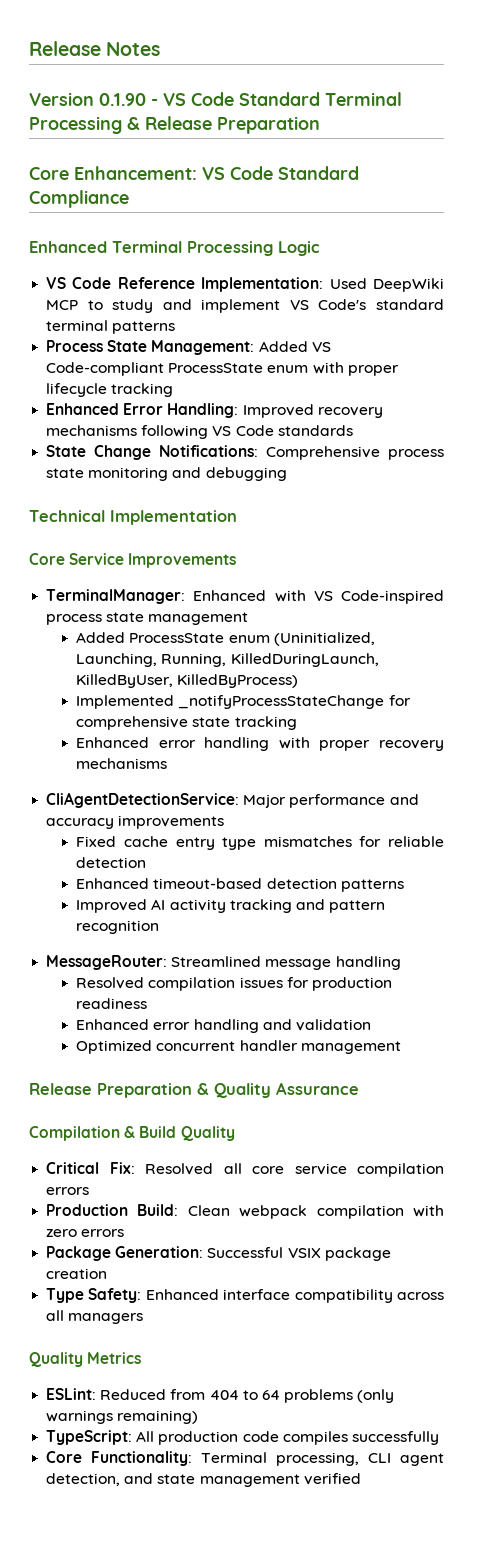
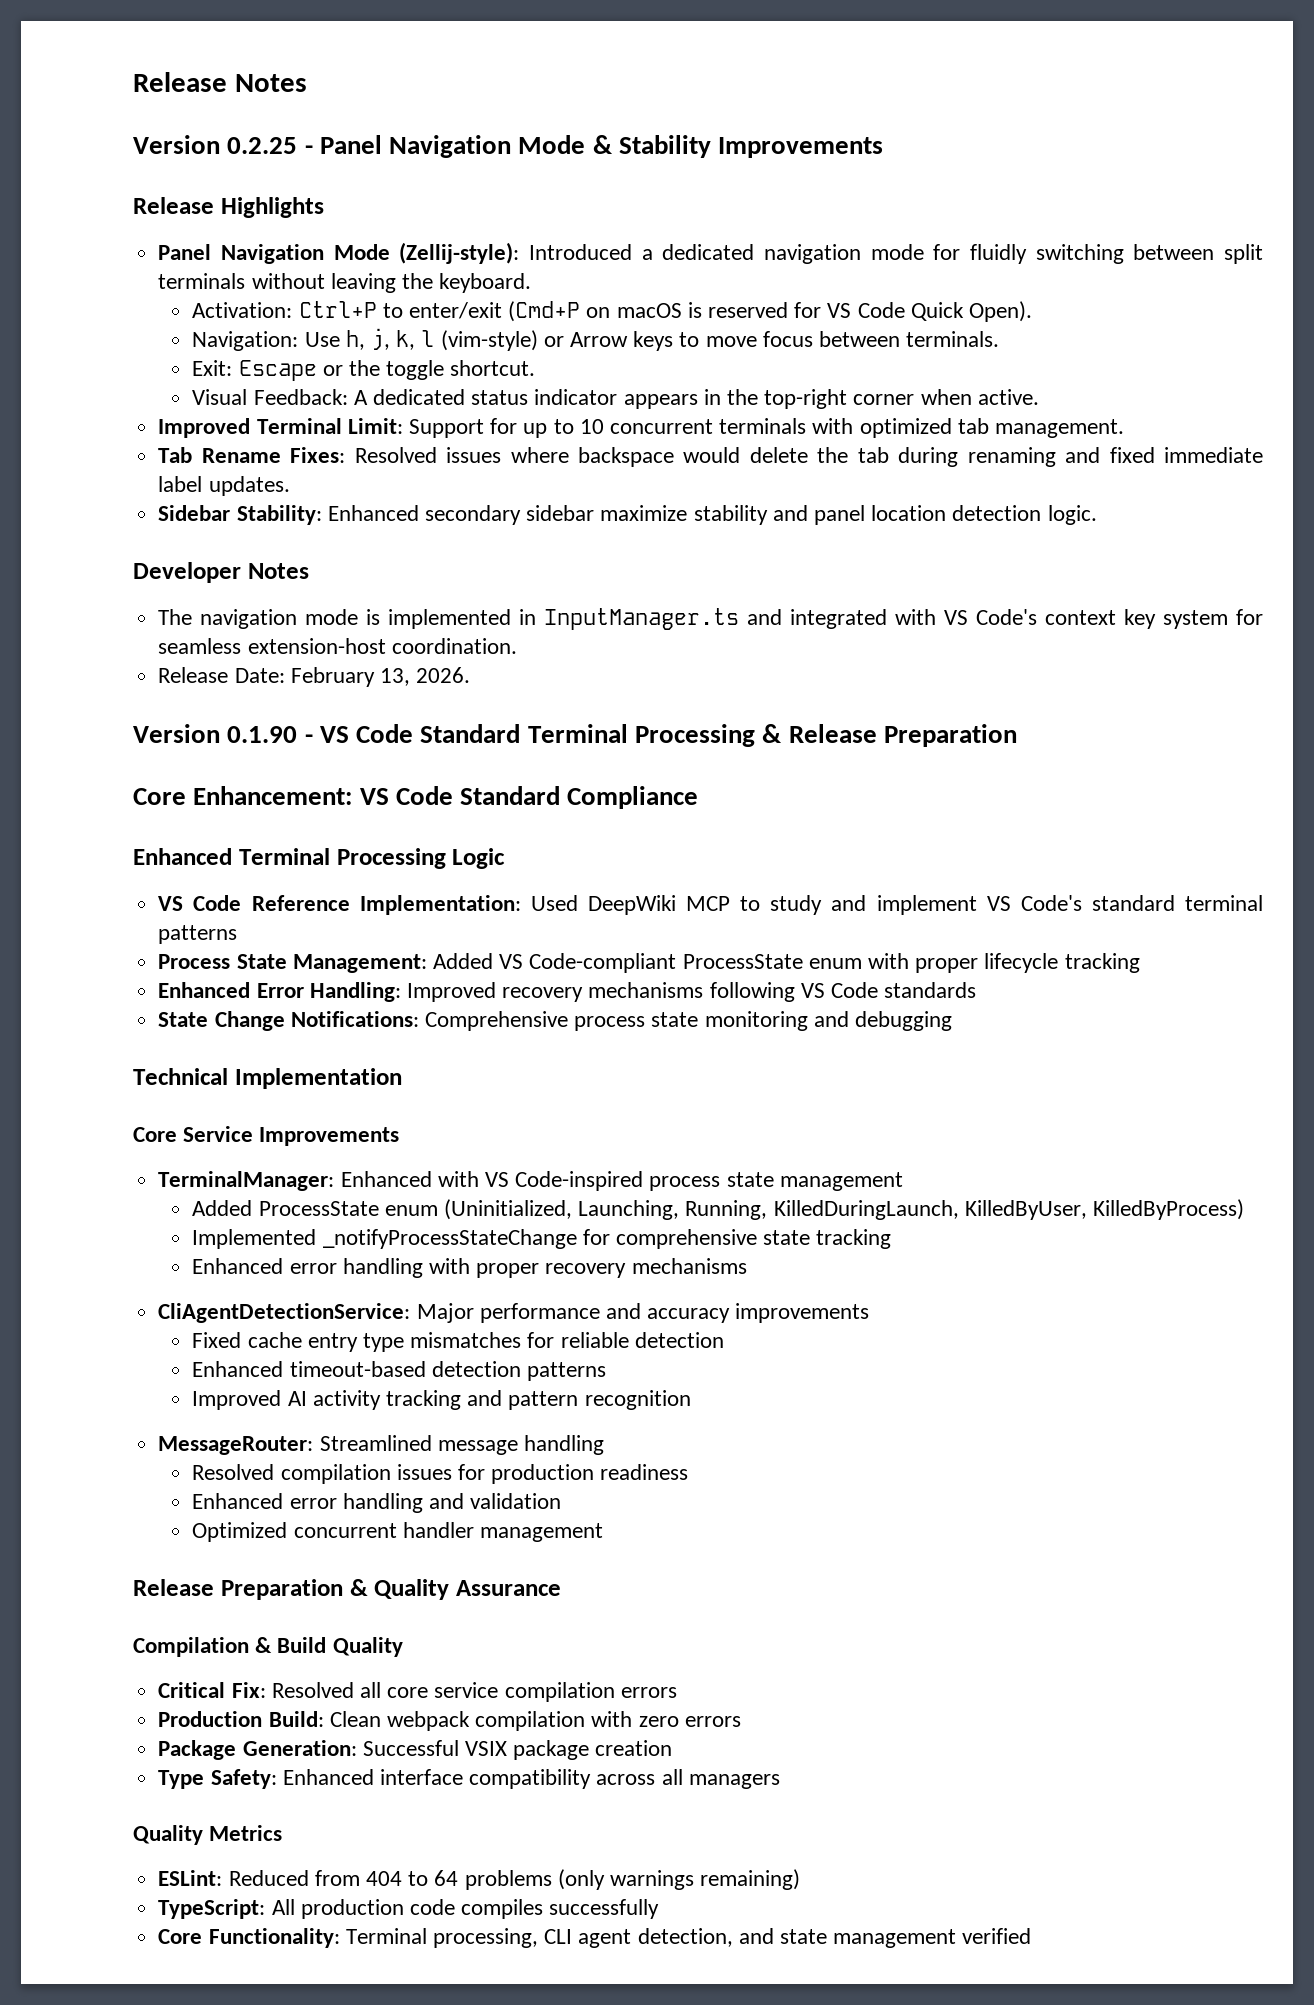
+ Version 0.2.25 - Panel Navigation Mode & Stability Improvements
+ Release Highlights
+ Panel Navigation Mode (Zellij-style): Introduced a dedicated navigation mode for fluidly switching between split terminals without leaving the keyboard.
+ Activation: Ctrl+P to enter/exit (Cmd+P on macOS is reserved for VS Code Quick Open).
+ Navigation: Use h, j, k, l (vim-style) or Arrow keys to move focus between terminals.
+ Exit: Escape or the toggle shortcut.
+ Visual Feedback: A dedicated status indicator appears in the top-right corner when active.
+ Improved Terminal Limit: Support for up to 10 concurrent terminals with optimized tab management.
+ Tab Rename Fixes: Resolved issues where backspace would delete the tab during renaming and fixed immediate label updates.
+ Sidebar Stability: Enhanced secondary sidebar maximize stability and panel location detection logic.
+ Developer Notes
+ The navigation mode is implemented in InputManager.ts and integrated with VS Code's context key system for seamless extension-host coordination.
+ Release Date: February 13, 2026.

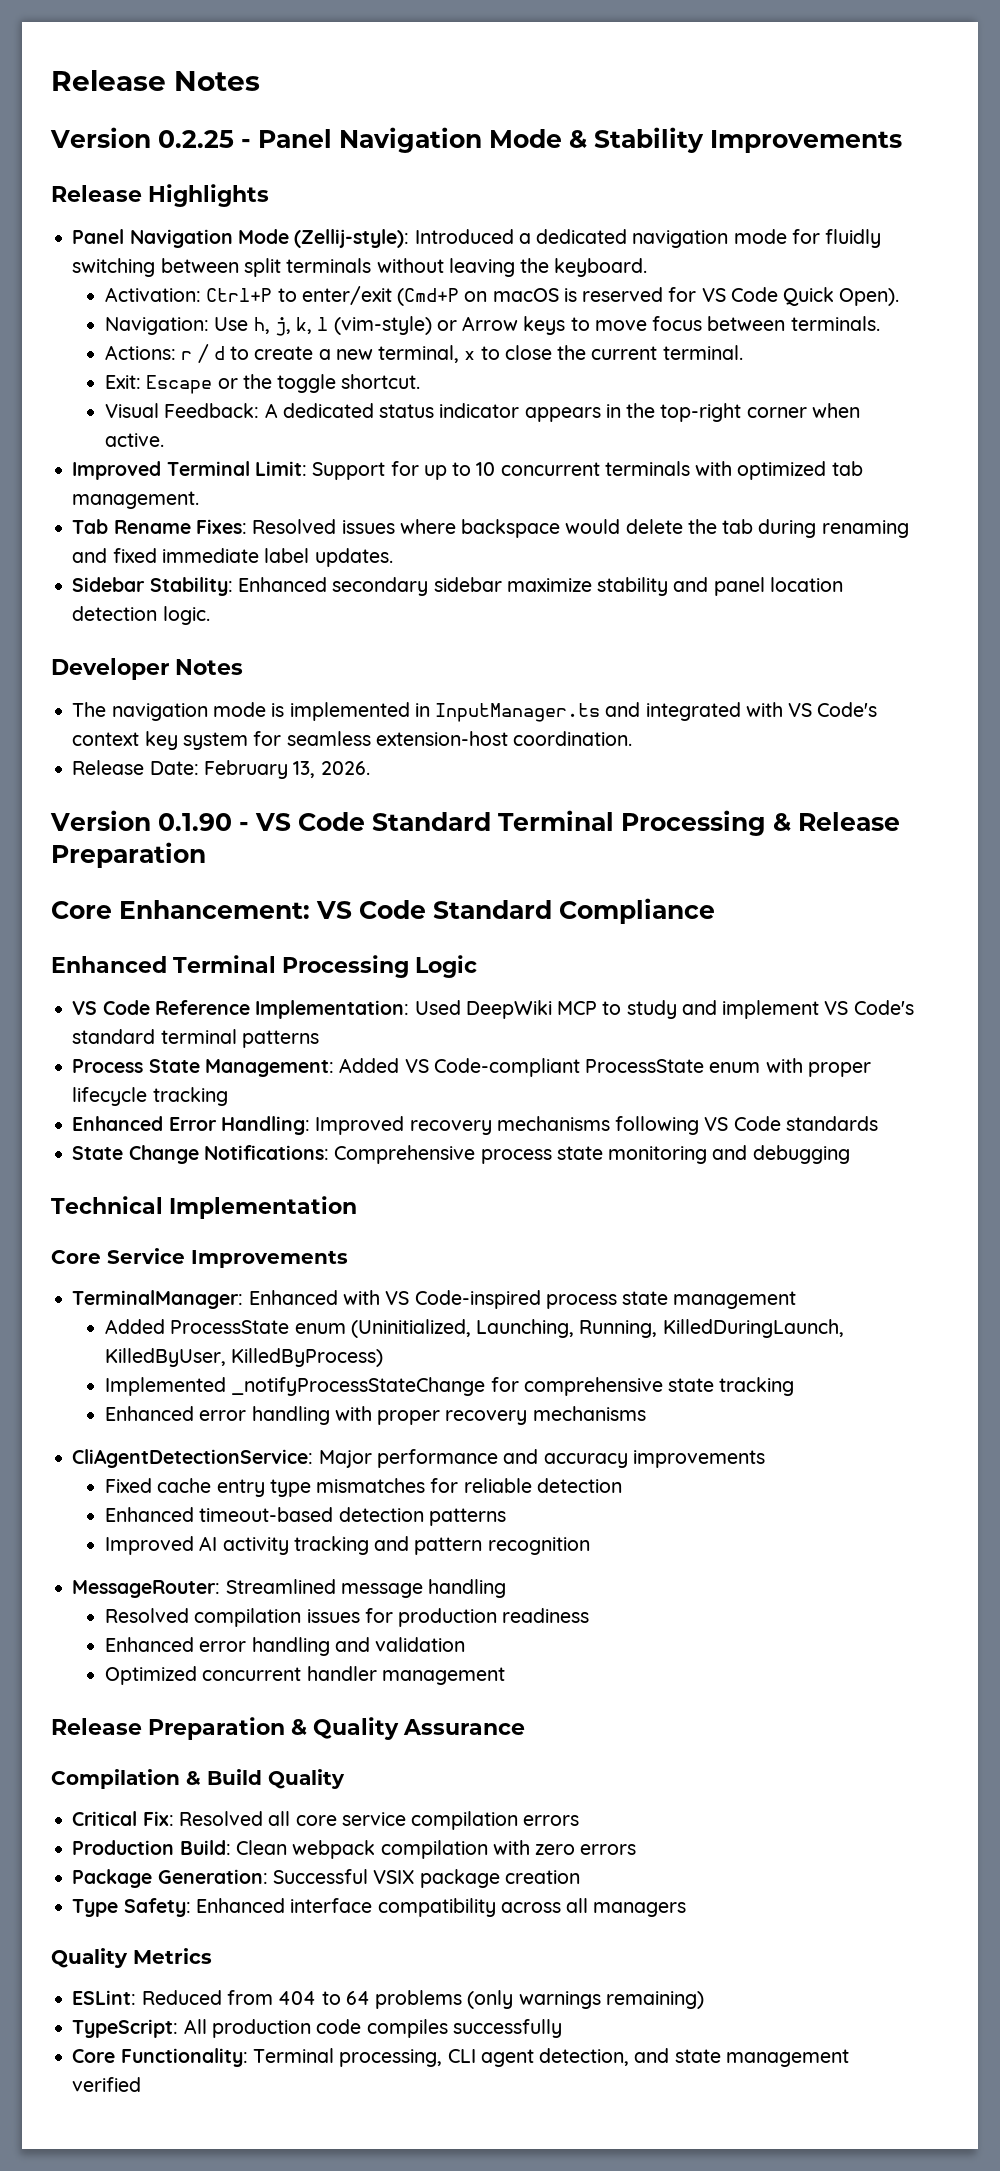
+ Actions: r / d to create a new terminal, x to close the current terminal.

